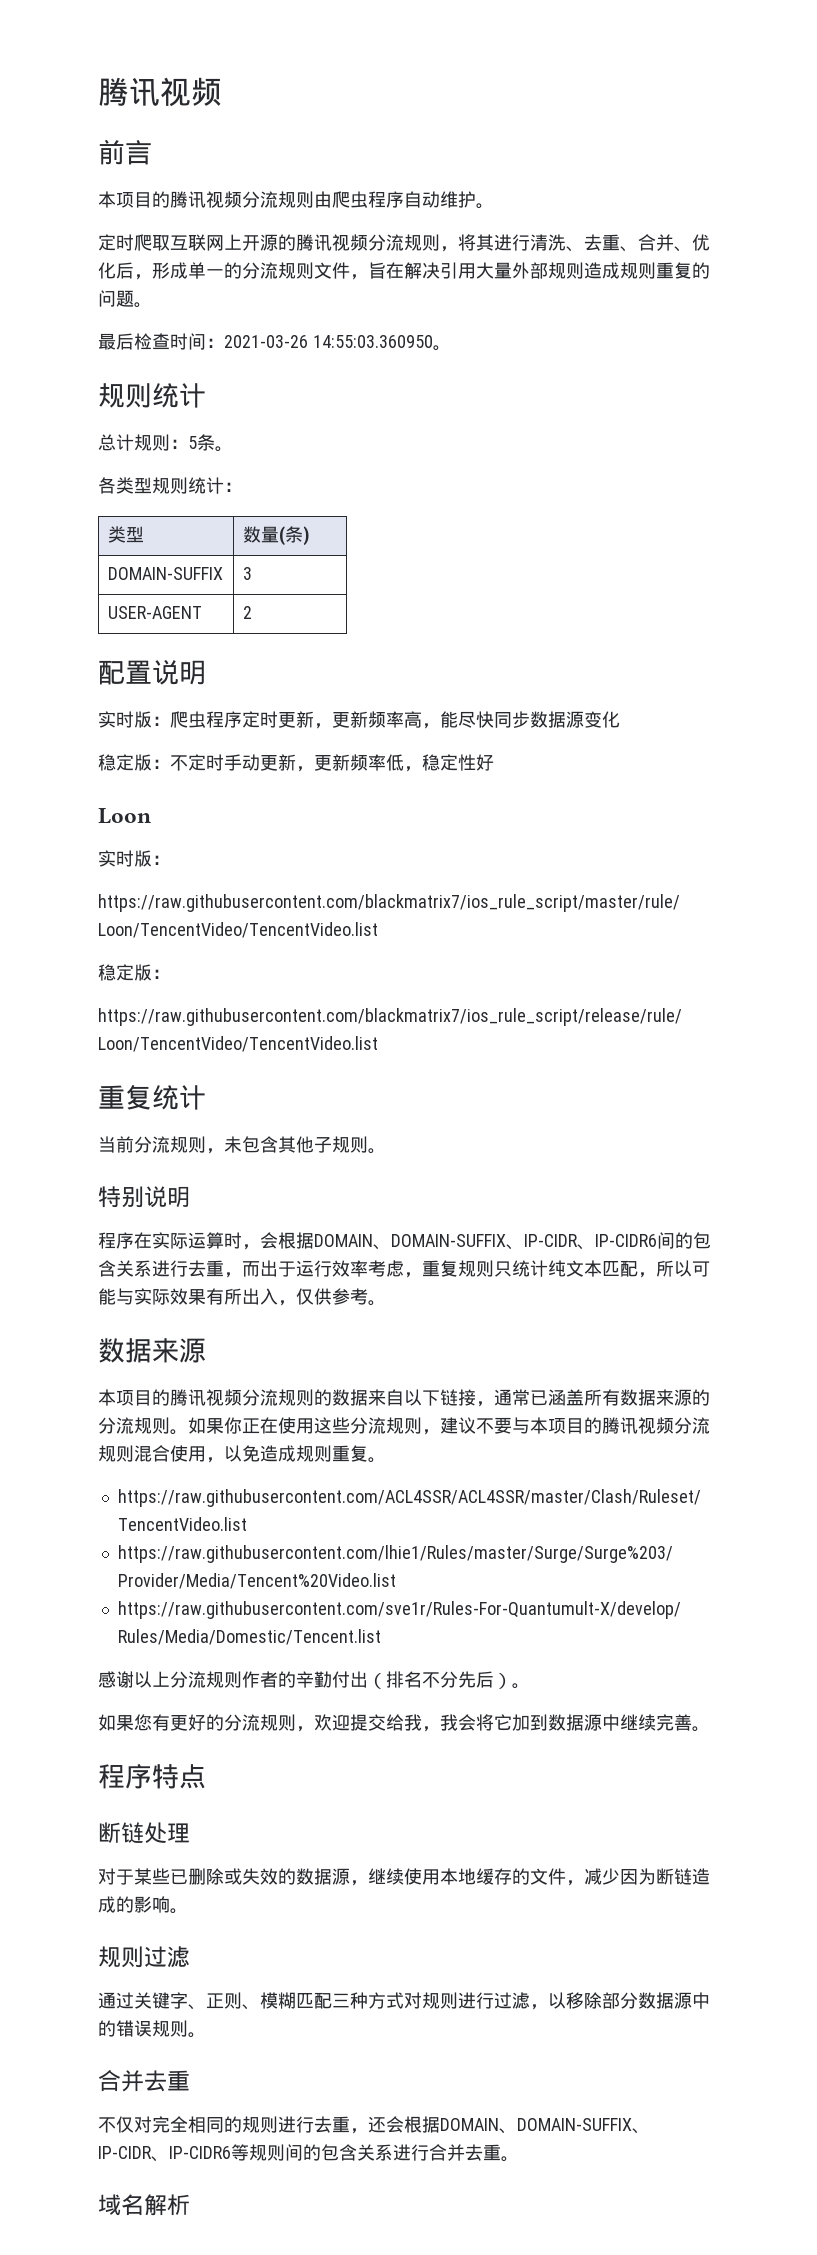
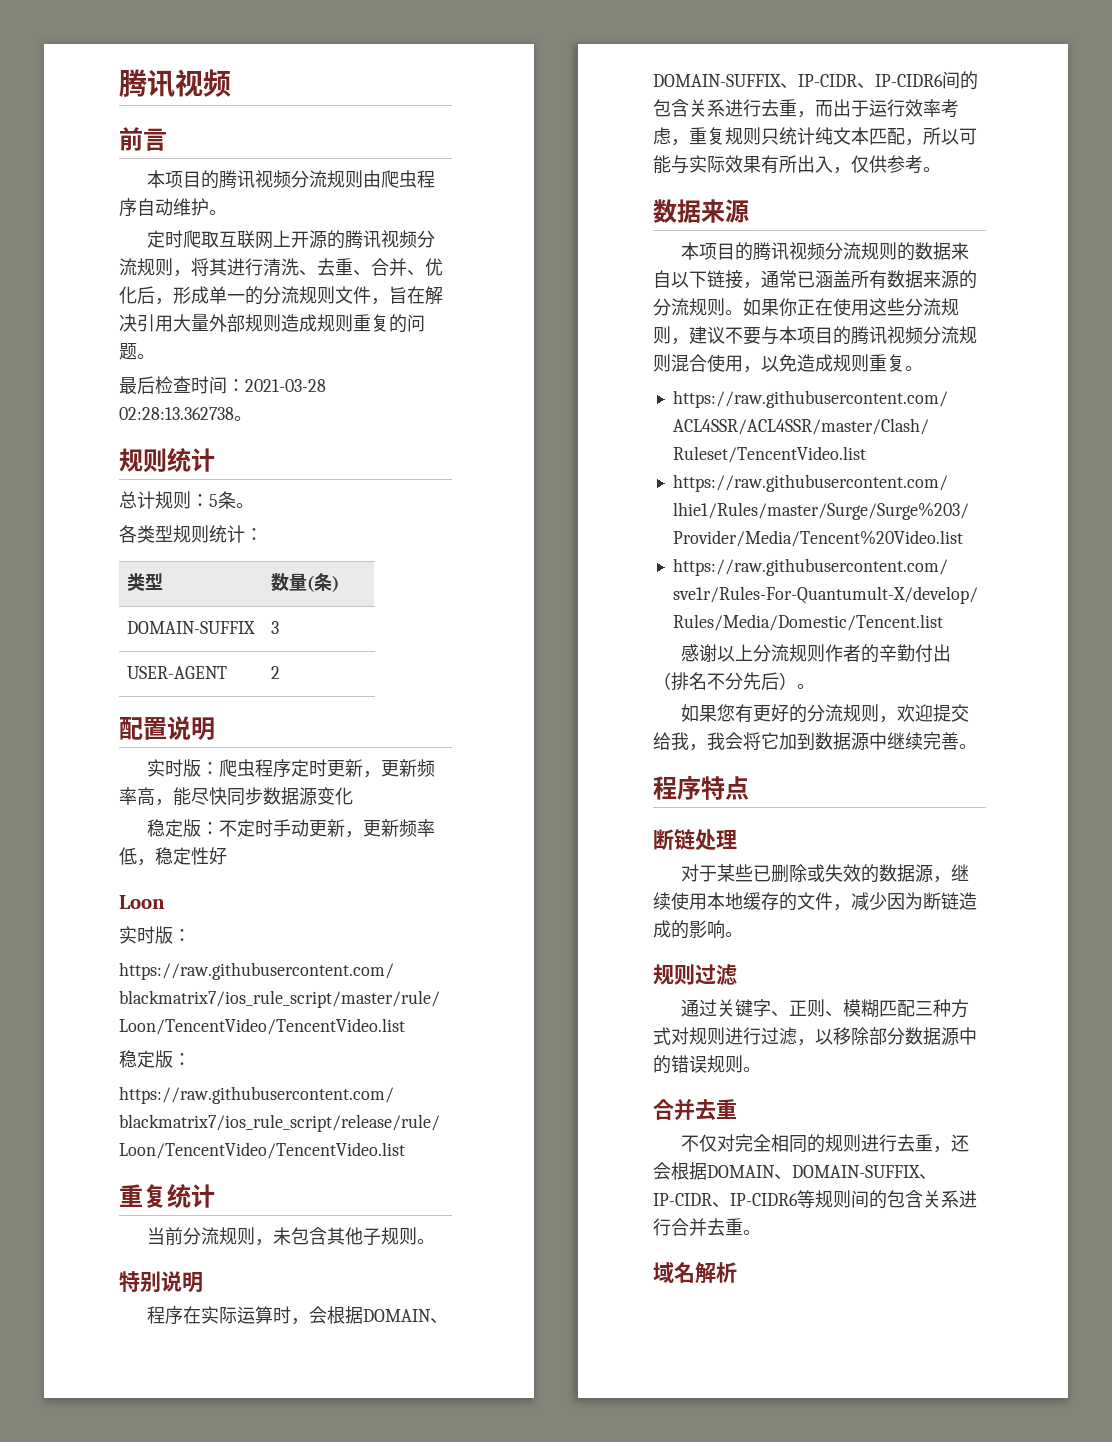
- 最后检查时间：2021-03-26 14:55:03.360950。
+ 最后检查时间：2021-03-28 02:28:13.362738。

